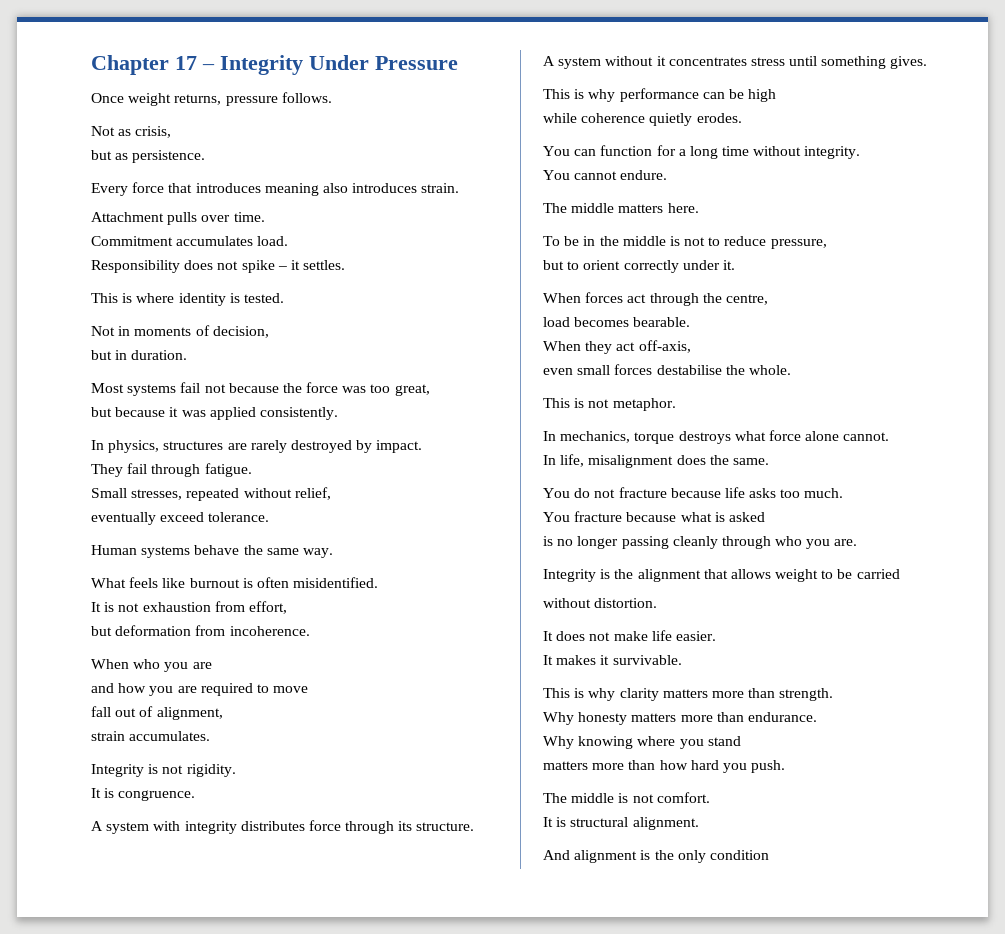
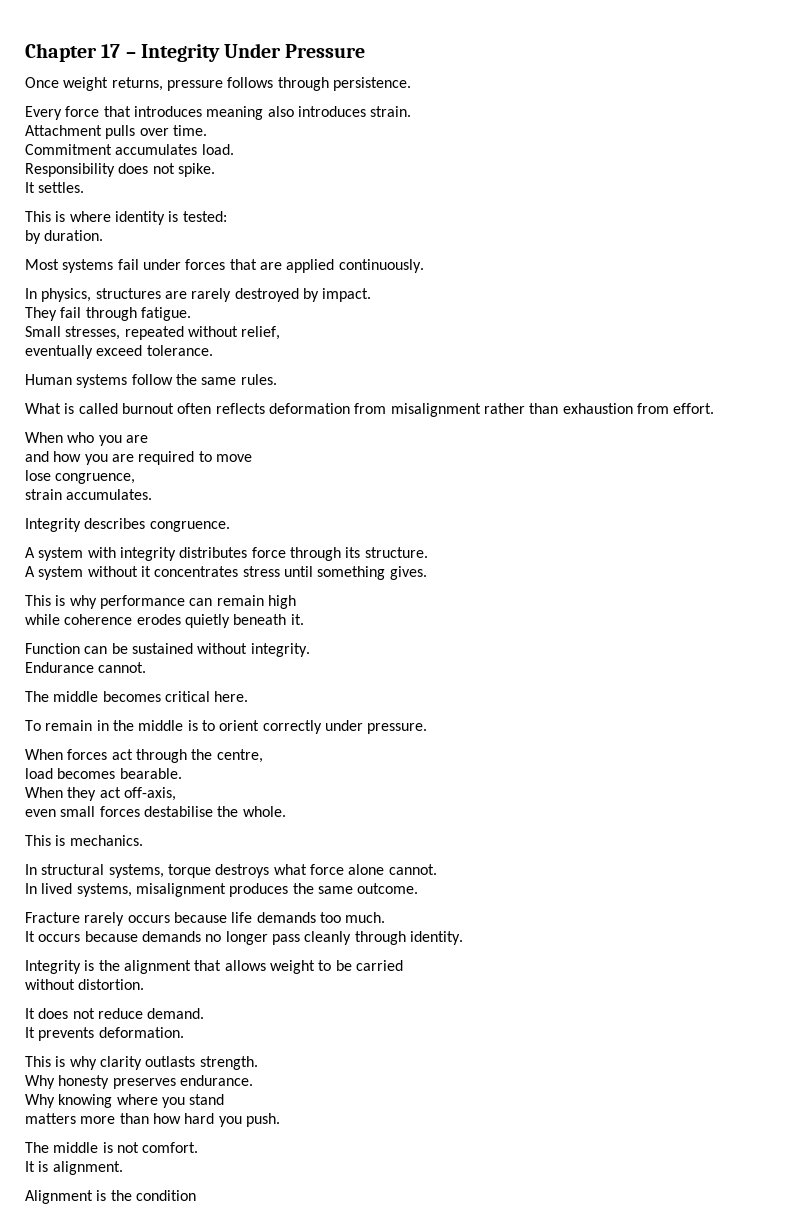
- Once weight returns, pressure follows.
- Not as crisis,
- but as persistence.
+ Once weight returns, pressure follows through persistence.
- Responsibility does not spike – it settles.
+ Responsibility does not spike.
+ It settles.
- This is where identity is tested.
- Not in moments of decision,
- but in duration.
- Most systems fail not because the force was too great,
- but because it was applied consistently.
+ This is where identity is tested:
+ by duration.
+ Most systems fail under forces that are applied continuously.
- Human systems behave the same way.
+ Human systems follow the same rules.
- What feels like burnout is often misidentified.
- It is not exhaustion from effort,
- but deformation from incoherence.
+ What is called burnout often reflects deformation from misalignment rather than exhaustion from effort.
- fall out of alignment,
+ lose congruence,
- Integrity is not rigidity.
- It is congruence.
+ Integrity describes congruence.
- This is why performance can be high
+ This is why performance can remain high
- while coherence quietly erodes.
- You can function for a long time without integrity.
+ while coherence erodes quietly beneath it.
+ Function can be sustained without integrity.
- You cannot endure.
- The middle matters here.
+ Endurance cannot.
+ The middle becomes critical here.
- To be in the middle is not to reduce pressure,
- but to orient correctly under it.
+ To remain in the middle is to orient correctly under pressure.
- This is not metaphor.
- In mechanics, torque destroys what force alone cannot.
+ This is mechanics.
+ In structural systems, torque destroys what force alone cannot.
- In life, misalignment does the same.
- You do not fracture because life asks too much.
+ In lived systems, misalignment produces the same outcome.
+ Fracture rarely occurs because life demands too much.
- You fracture because what is asked
- is no longer passing cleanly through who you are.
+ It occurs because demands no longer pass cleanly through identity.
- It does not make life easier.
- It makes it survivable.
+ It does not reduce demand.
+ It prevents deformation.
- This is why clarity matters more than strength.
+ This is why clarity outlasts strength.
- Why honesty matters more than endurance.
+ Why honesty preserves endurance.
- It is structural alignment.
+ It is alignment.
- And alignment is the only condition
+ Alignment is the condition

